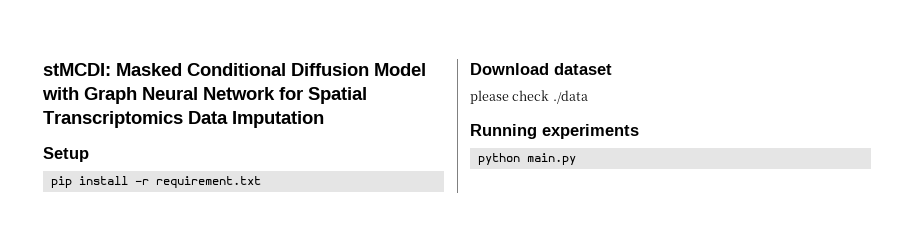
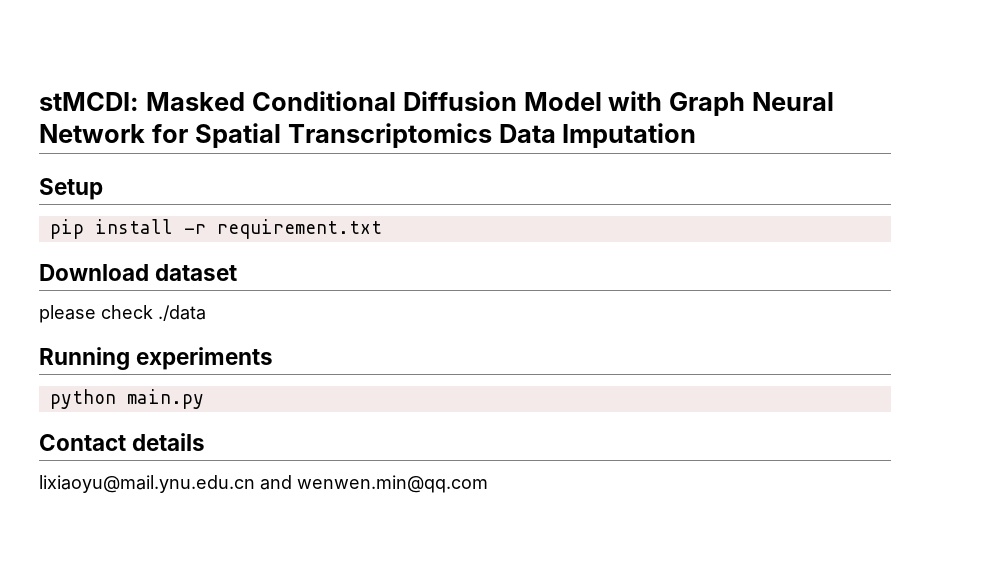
+ Contact details
+ lixiaoyu@mail.ynu.edu.cn and wenwen.min@qq.com

